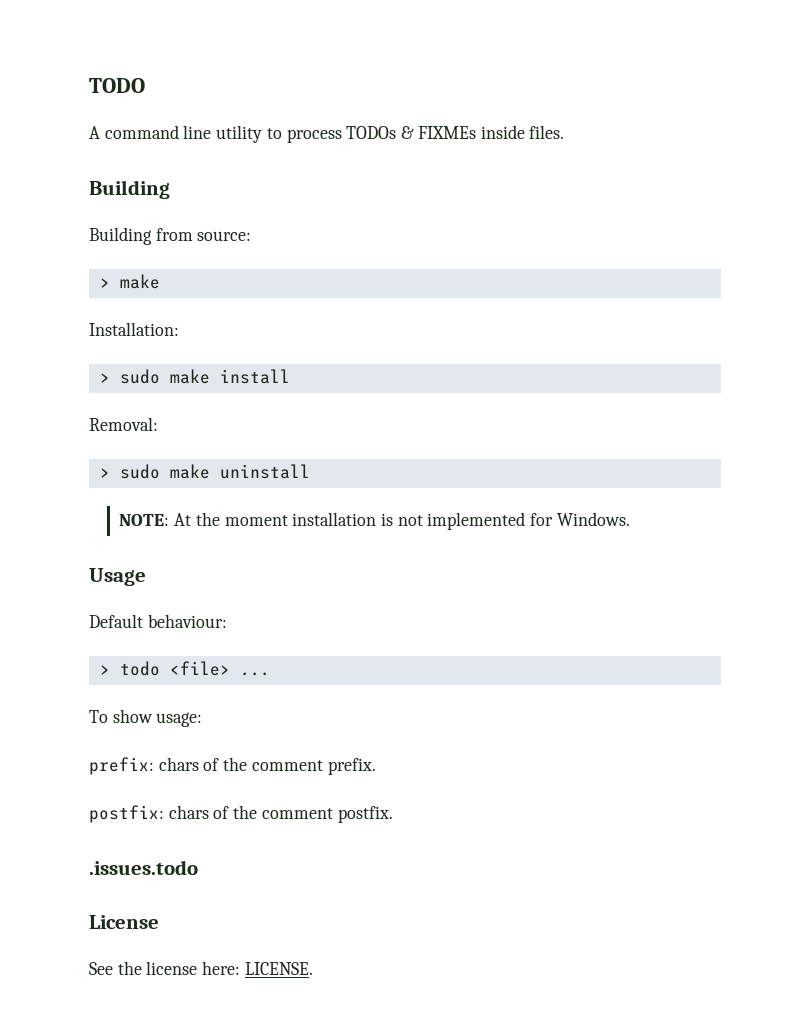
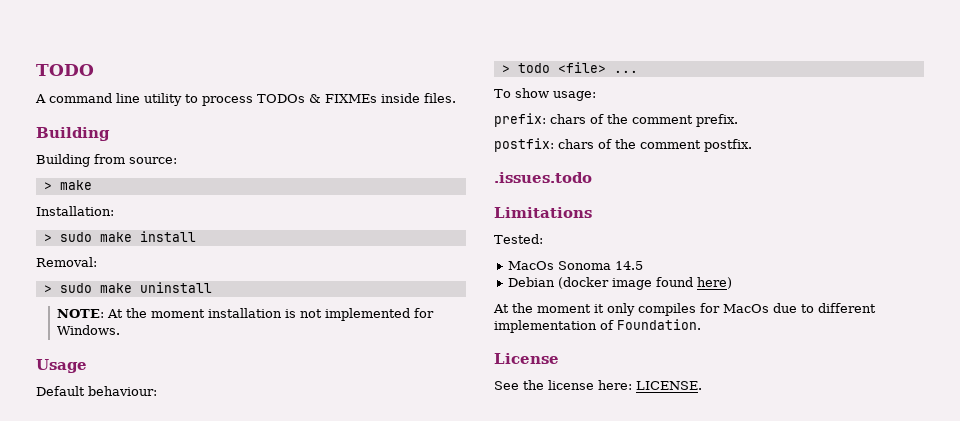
+ Limitations
+ Tested:
+ MacOs Sonoma 14.5
+ Debian (docker image found here)
+ At the moment it only compiles for MacOs due to different implementation of Foundation.

